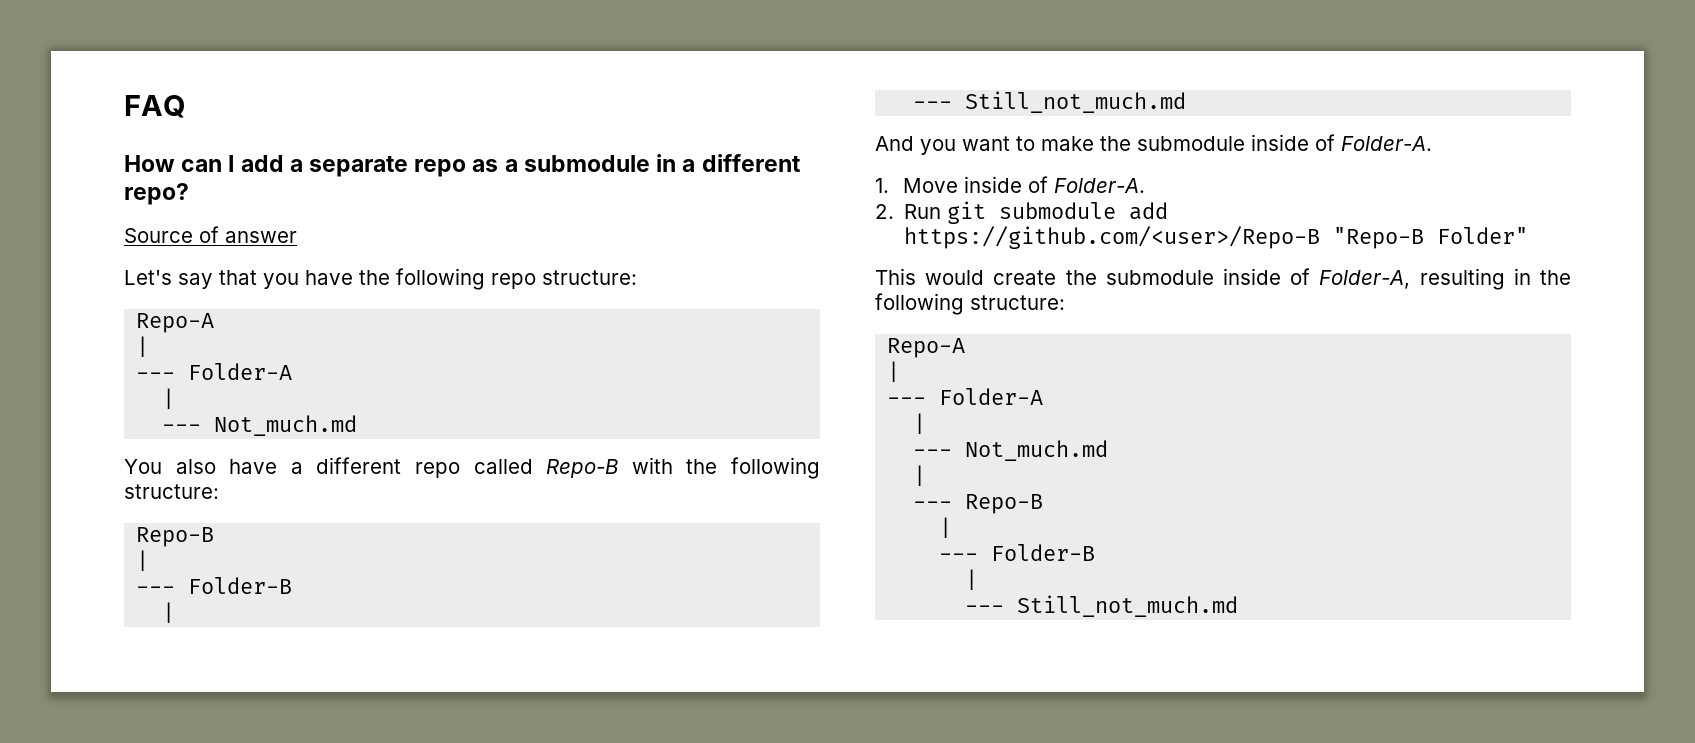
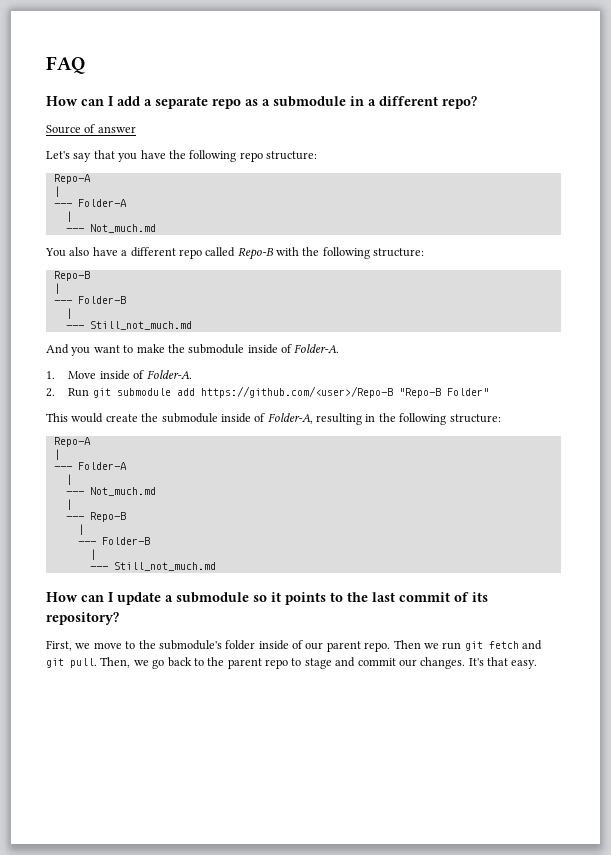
+ How can I update a submodule so it points to the last commit of its repository?
+ First, we move to the submodule's folder inside of our parent repo. Then we run git fetch and git pull. Then, we go back to the parent repo to stage and commit our changes. It's that easy.

